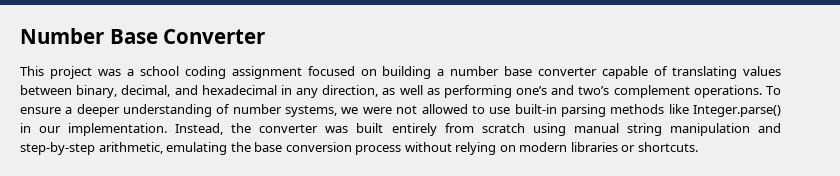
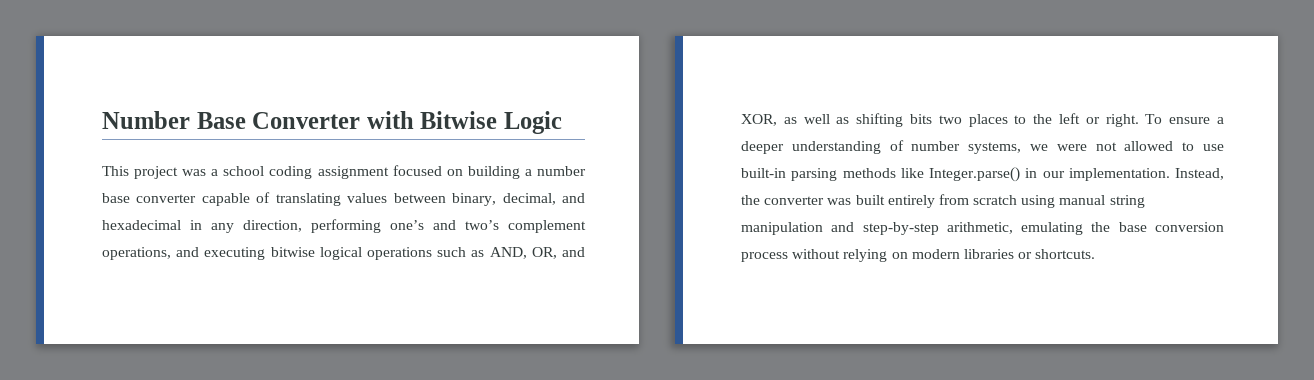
- Number Base Converter
+ Number Base Converter with Bitwise Logic
- This project was a school coding assignment focused on building a number base converter capable of translating values between binary, decimal, and hexadecimal in any direction, as well as performing one’s and two’s complement operations.
+ This project was a school coding assignment focused on building a number base converter capable of translating values between binary, decimal, and hexadecimal in any direction, performing one’s and two’s complement operations, and executing bitwise logical operations such as AND, OR, and XOR, as well as shifting bits two places to the left or right.

